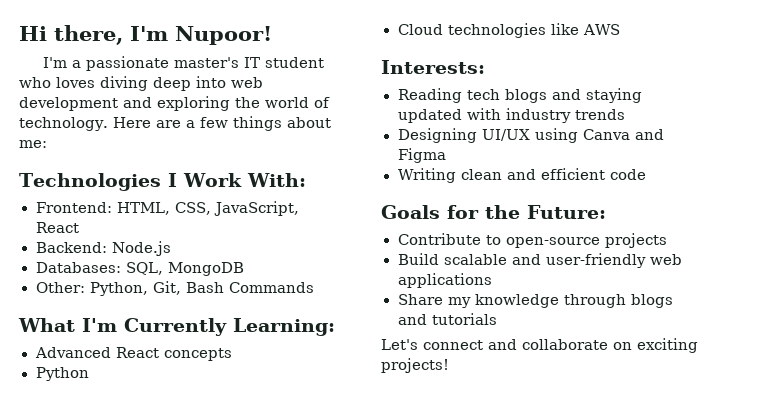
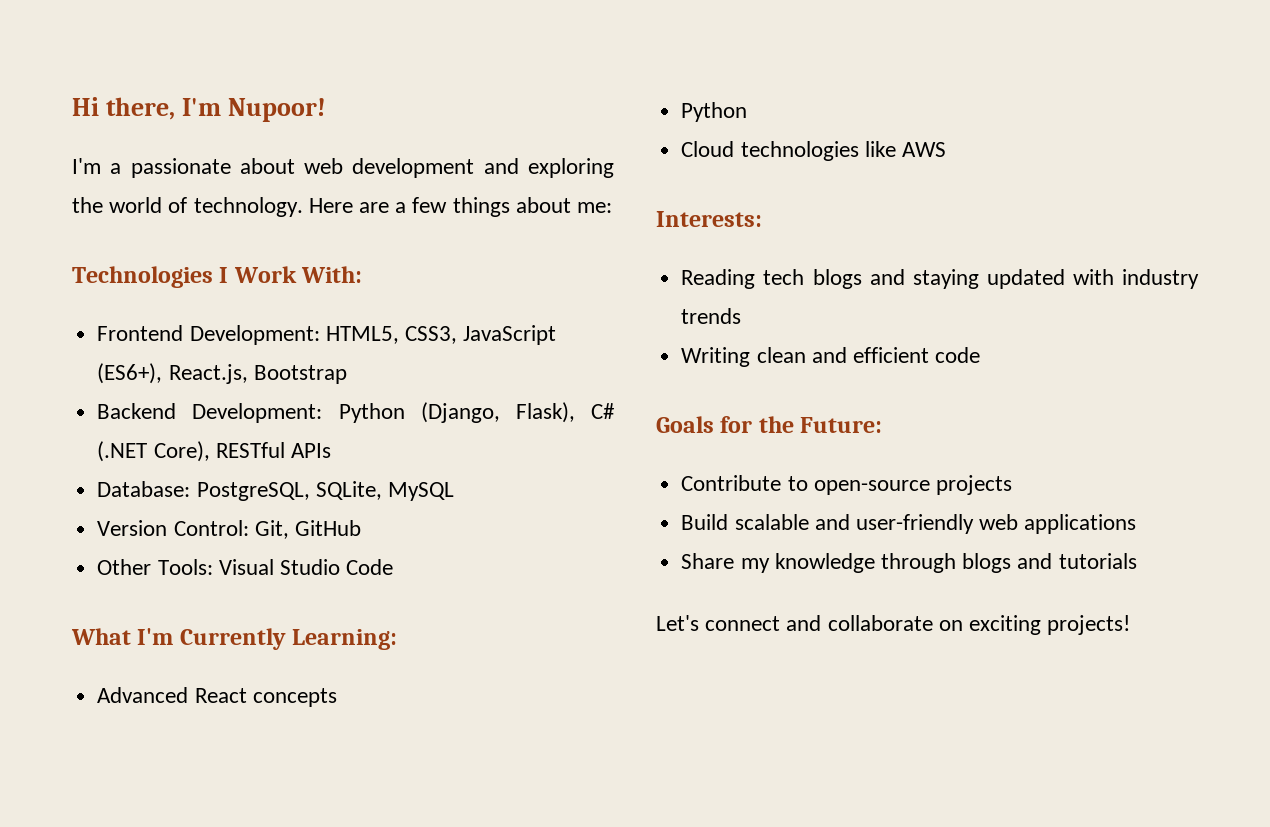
- I'm a passionate master's IT student who loves diving deep into web development and exploring the world of technology.
+ I'm a passionate about web development and exploring the world of technology.
- Frontend: HTML, CSS, JavaScript, React
- Backend: Node.js
- Databases: SQL, MongoDB
- Other: Python, Git, Bash Commands
+ Frontend Development: HTML5, CSS3, JavaScript (ES6+), React.js, Bootstrap
+ Backend Development: Python (Django, Flask), C# (.NET Core), RESTful APIs
+ Database: PostgreSQL, SQLite, MySQL
+ Version Control: Git, GitHub
+ Other Tools: Visual Studio Code
- Designing UI/UX using Canva and Figma

